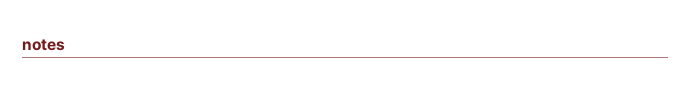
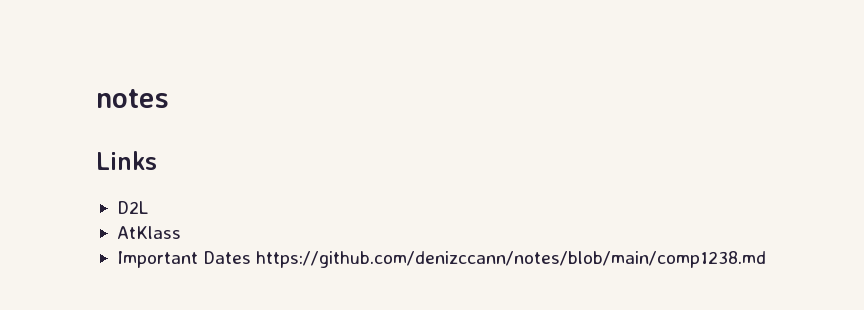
+ Links
+ D2L
+ AtKlass
+ Important Dates https://github.com/denizccann/notes/blob/main/comp1238.md

